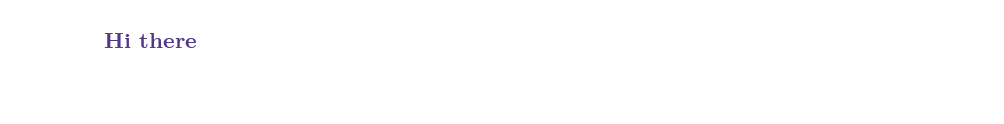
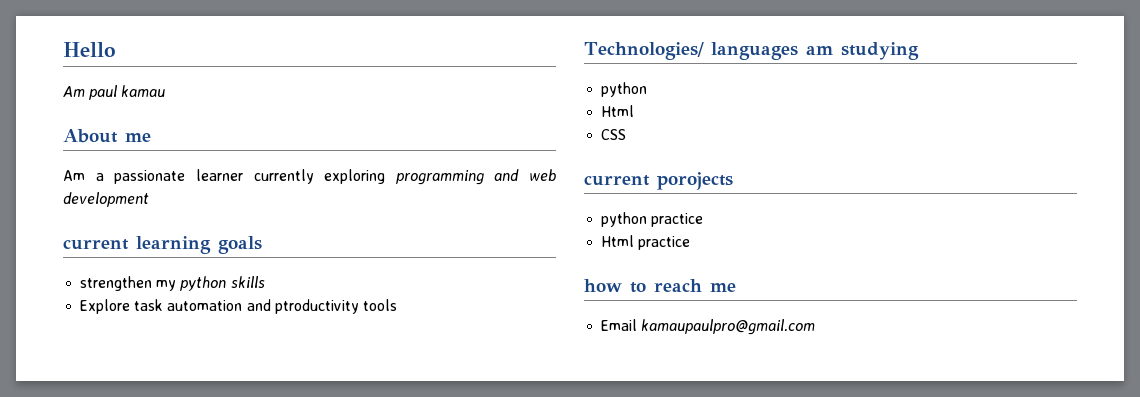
- Hi there
+ Hello
+ Am paul kamau
+ About me
+ Am a passionate learner currently exploring programming and web development
+ current learning goals
+ strengthen my python skills
+ Explore task automation and ptroductivity tools
+ Technologies/ languages am studying
+ python
+ Html
+ CSS
+ current porojects
+ python practice
+ Html practice
+ how to reach me
+ Email kamaupaulpro@gmail.com

